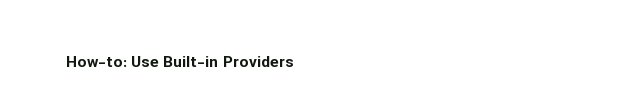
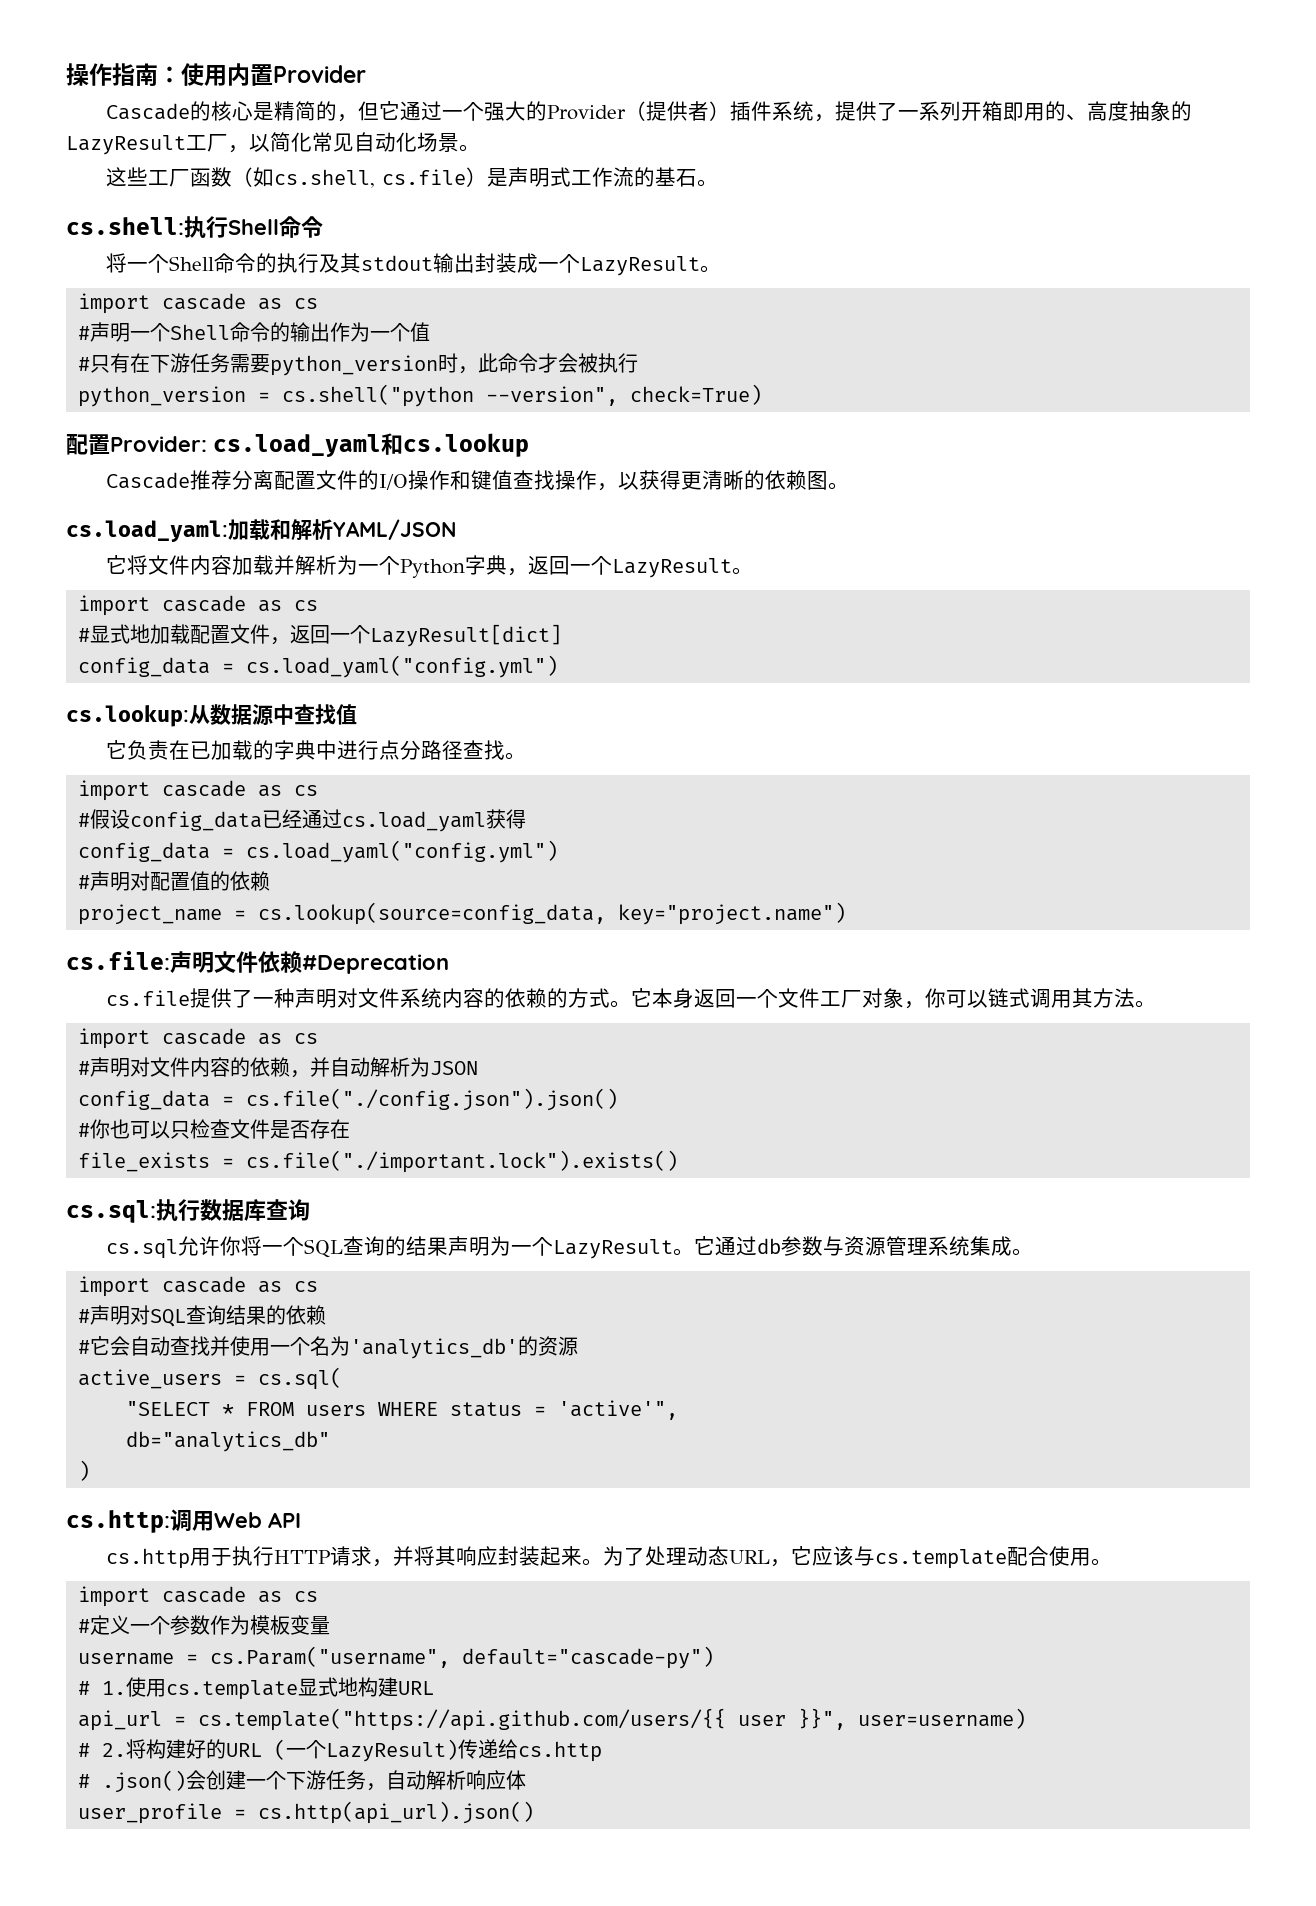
- How-to: Use Built-in Providers
+ 操作指南：使用内置Provider
+ Cascade的核心是精简的，但它通过一个强大的Provider（提供者）插件系统，提供了一系列开箱即用的、高度抽象的LazyResult工厂，以简化常见自动化场景。
+ 这些工厂函数（如cs.shell, cs.file）是声明式工作流的基石。
+ cs.shell:执行Shell命令
+ 将一个Shell命令的执行及其stdout输出封装成一个LazyResult。
+ import cascade as cs
+ #声明一个Shell命令的输出作为一个值
+ #只有在下游任务需要python_version时，此命令才会被执行
+ python_version = cs.shell("python --version", check=True)
+ 配置Provider: cs.load_yaml和cs.lookup
+ Cascade推荐分离配置文件的I/O操作和键值查找操作，以获得更清晰的依赖图。
+ cs.load_yaml:加载和解析YAML/JSON
+ 它将文件内容加载并解析为一个Python字典，返回一个LazyResult。
+ import cascade as cs
+ #显式地加载配置文件，返回一个LazyResult[dict]
+ config_data = cs.load_yaml("config.yml")
+ cs.lookup:从数据源中查找值
+ 它负责在已加载的字典中进行点分路径查找。
+ import cascade as cs
+ #假设config_data已经通过cs.load_yaml获得
+ config_data = cs.load_yaml("config.yml")
+ #声明对配置值的依赖
+ project_name = cs.lookup(source=config_data, key="project.name")
+ cs.file:声明文件依赖#Deprecation
+ cs.file提供了一种声明对文件系统内容的依赖的方式。它本身返回一个文件工厂对象，你可以链式调用其方法。
+ import cascade as cs
+ #声明对文件内容的依赖，并自动解析为JSON
+ config_data = cs.file("./config.json").json()
+ #你也可以只检查文件是否存在
+ file_exists = cs.file("./important.lock").exists()
+ cs.sql:执行数据库查询
+ cs.sql允许你将一个SQL查询的结果声明为一个LazyResult。它通过db参数与资源管理系统集成。
+ import cascade as cs
+ #声明对SQL查询结果的依赖
+ #它会自动查找并使用一个名为'analytics_db'的资源
+ active_users = cs.sql(
+ "SELECT * FROM users WHERE status = 'active'",
+ db="analytics_db"
+ )
+ cs.http:调用Web API
+ cs.http用于执行HTTP请求，并将其响应封装起来。为了处理动态URL，它应该与cs.template配合使用。
+ import cascade as cs
+ #定义一个参数作为模板变量
+ username = cs.Param("username", default="cascade-py")
+ # 1.使用cs.template显式地构建URL
+ api_url = cs.template("https://api.github.com/users/{{ user }}", user=username)
+ # 2.将构建好的URL (一个LazyResult)传递给cs.http
+ # .json()会创建一个下游任务，自动解析响应体
+ user_profile = cs.http(api_url).json()

